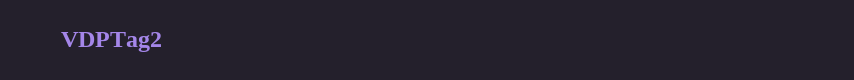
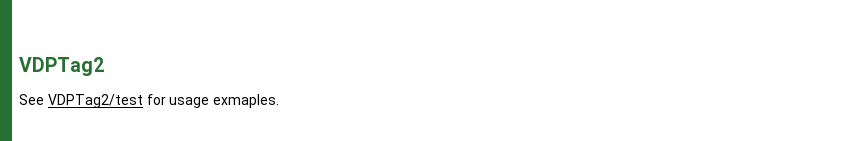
+ See VDPTag2/test for usage exmaples.

